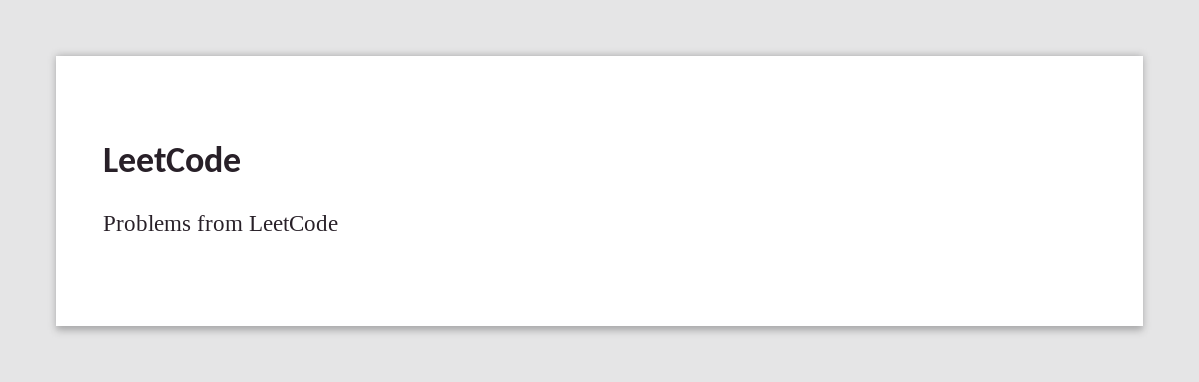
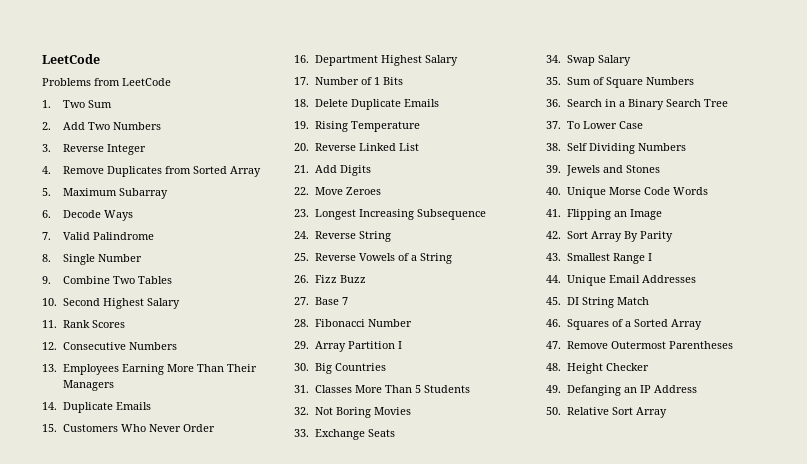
+ 1. Two Sum
+ 2. Add Two Numbers
+ 3. Reverse Integer
+ 4. Remove Duplicates from Sorted Array
+ 5. Maximum Subarray
+ 6. Decode Ways
+ 7. Valid Palindrome
+ 8. Single Number
+ 9. Combine Two Tables
+ 10. Second Highest Salary
+ 11. Rank Scores
+ 12. Consecutive Numbers
+ 13. Employees Earning More Than Their Managers
+ 14. Duplicate Emails
+ 15. Customers Who Never Order
+ 16. Department Highest Salary
+ 17. Number of 1 Bits
+ 18. Delete Duplicate Emails
+ 19. Rising Temperature
+ 20. Reverse Linked List
+ 21. Add Digits
+ 22. Move Zeroes
+ 23. Longest Increasing Subsequence
+ 24. Reverse String
+ 25. Reverse Vowels of a String
+ 26. Fizz Buzz
+ 27. Base 7
+ 28. Fibonacci Number
+ 29. Array Partition I
+ 30. Big Countries
+ 31. Classes More Than 5 Students
+ 32. Not Boring Movies
+ 33. Exchange Seats
+ 34. Swap Salary
+ 35. Sum of Square Numbers
+ 36. Search in a Binary Search Tree
+ 37. To Lower Case
+ 38. Self Dividing Numbers
+ 39. Jewels and Stones
+ 40. Unique Morse Code Words
+ 41. Flipping an Image
+ 42. Sort Array By Parity
+ 43. Smallest Range I
+ 44. Unique Email Addresses
+ 45. DI String Match
+ 46. Squares of a Sorted Array
+ 47. Remove Outermost Parentheses
+ 48. Height Checker
+ 49. Defanging an IP Address
+ 50. Relative Sort Array

